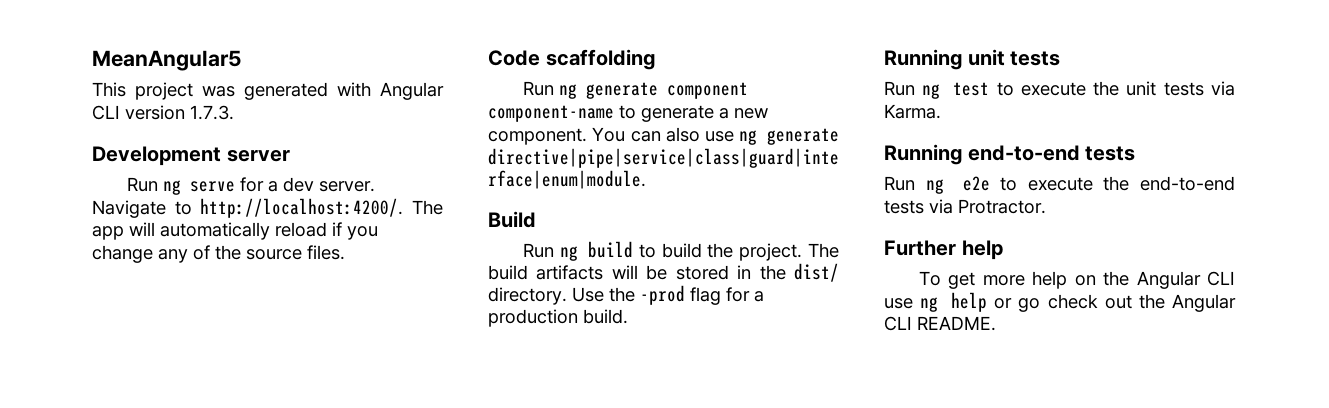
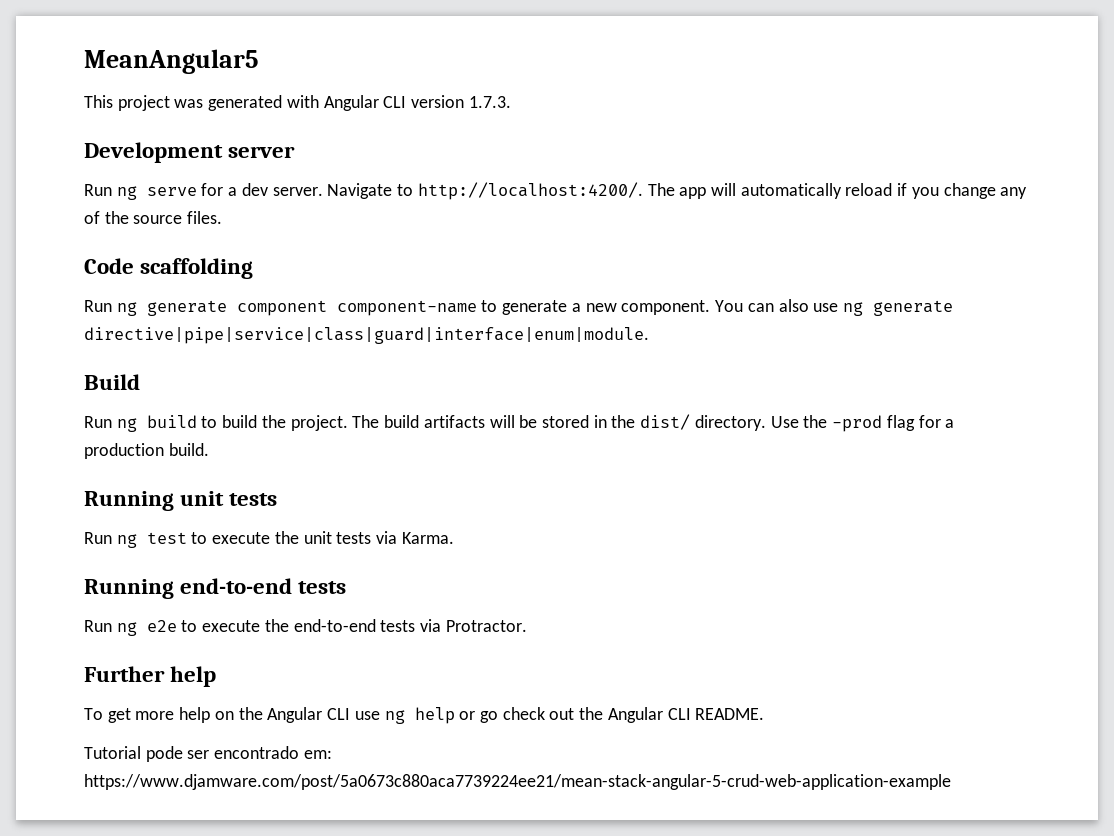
+ Tutorial pode ser encontrado em: https://www.djamware.com/post/5a0673c880aca7739224ee21/mean-stack-angular-5-crud-web-application-example

